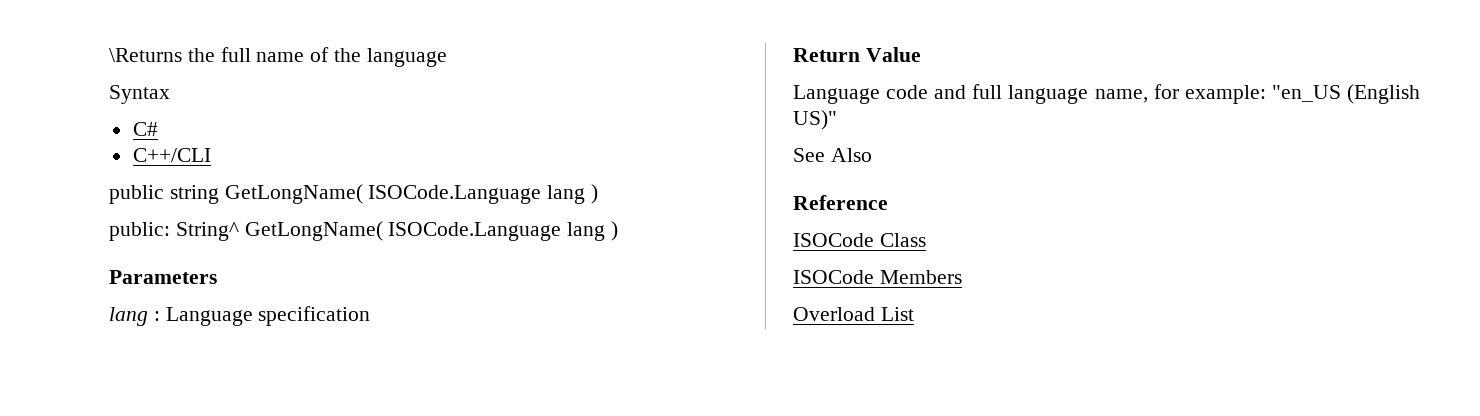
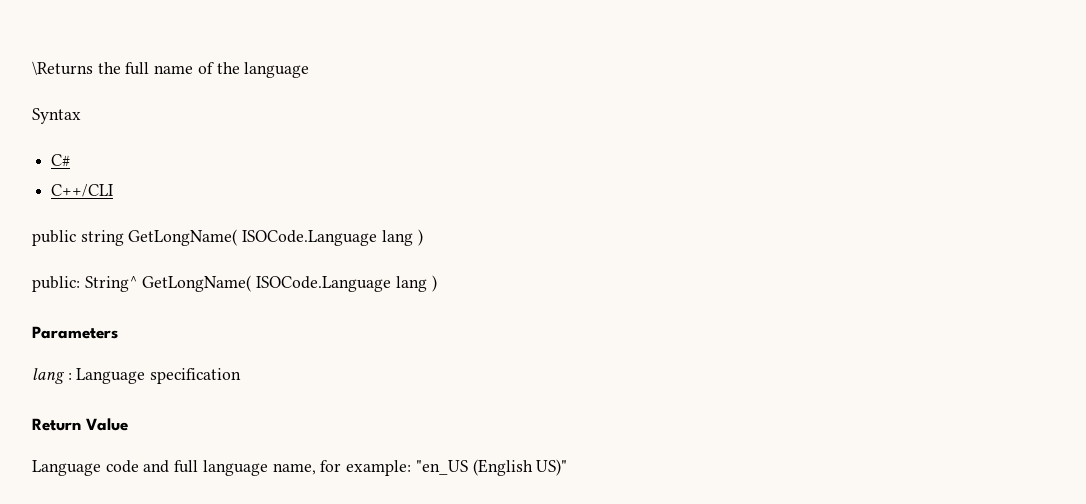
- See Also
- Reference
- ISOCode Class
- ISOCode Members
- Overload List

